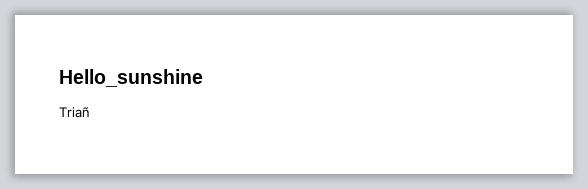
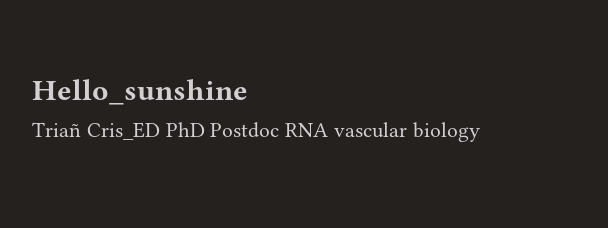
- Triañ
+ Triañ Cris_ED PhD Postdoc RNA vascular biology

